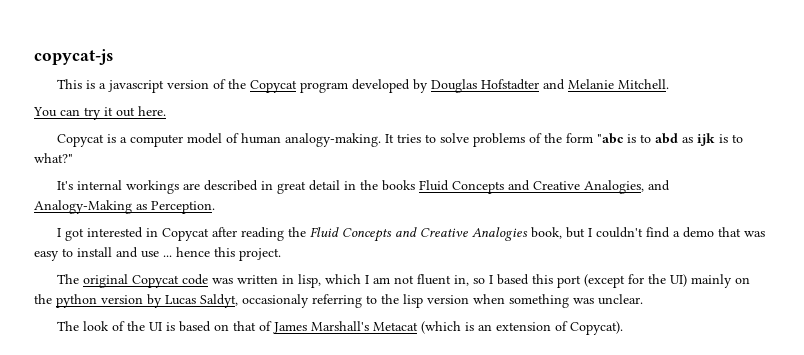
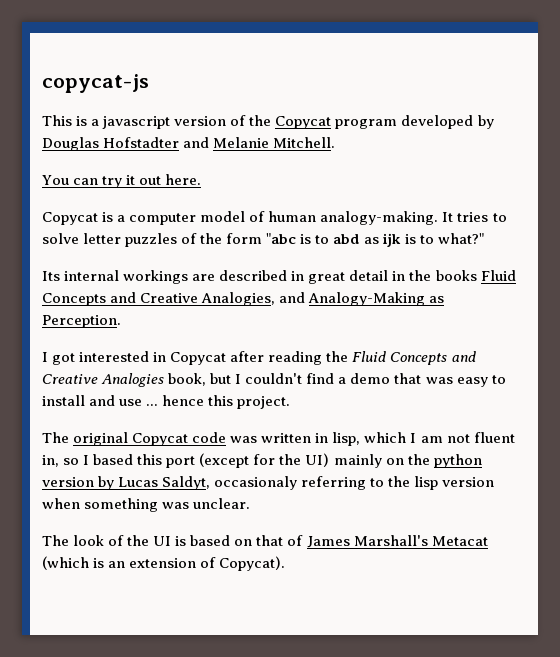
- It tries to solve problems of the form "abc is to abd as ijk is to what?"
+ It tries to solve letter puzzles of the form "abc is to abd as ijk is to what?"
- It's internal workings are described in great detail in the books Fluid Concepts and Creative Analogies, and Analogy-Making as Perception.
+ Its internal workings are described in great detail in the books Fluid Concepts and Creative Analogies, and Analogy-Making as Perception.

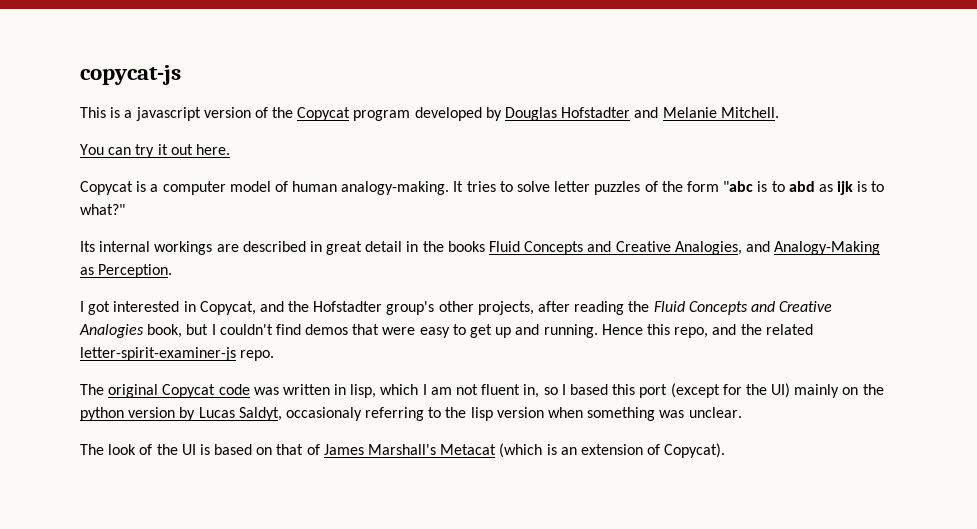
- I got interested in Copycat after reading the Fluid Concepts and Creative Analogies book, but I couldn't find a demo that was easy to install and use ... hence this project.
+ I got interested in Copycat, and the Hofstadter group's other projects, after reading the Fluid Concepts and Creative Analogies book, but I couldn't find demos that were easy to get up and running. Hence this repo, and the related letter-spirit-examiner-js repo.

